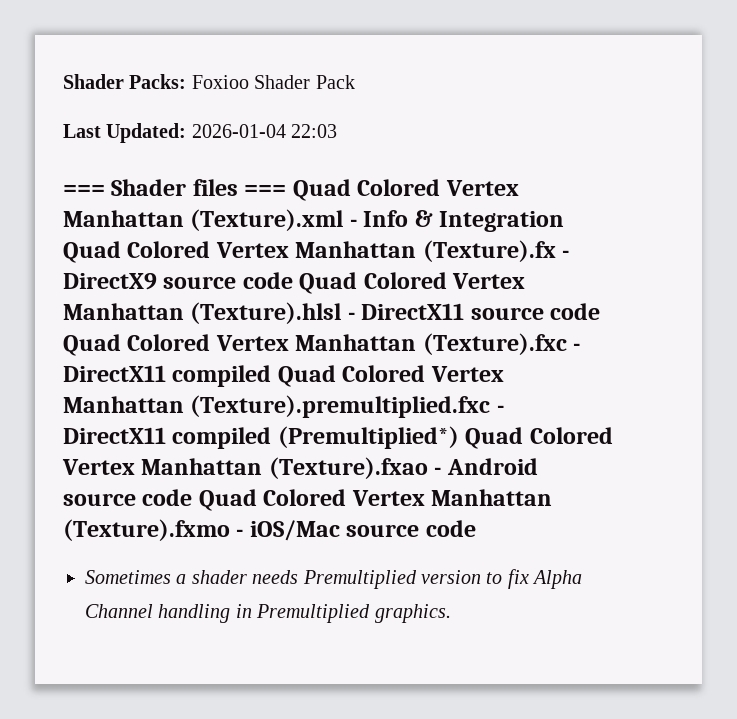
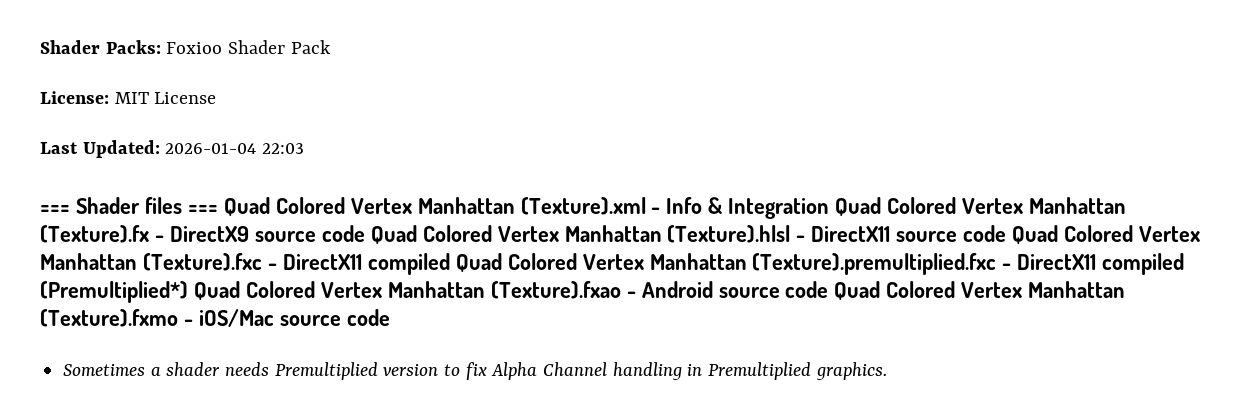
+ License: MIT License

